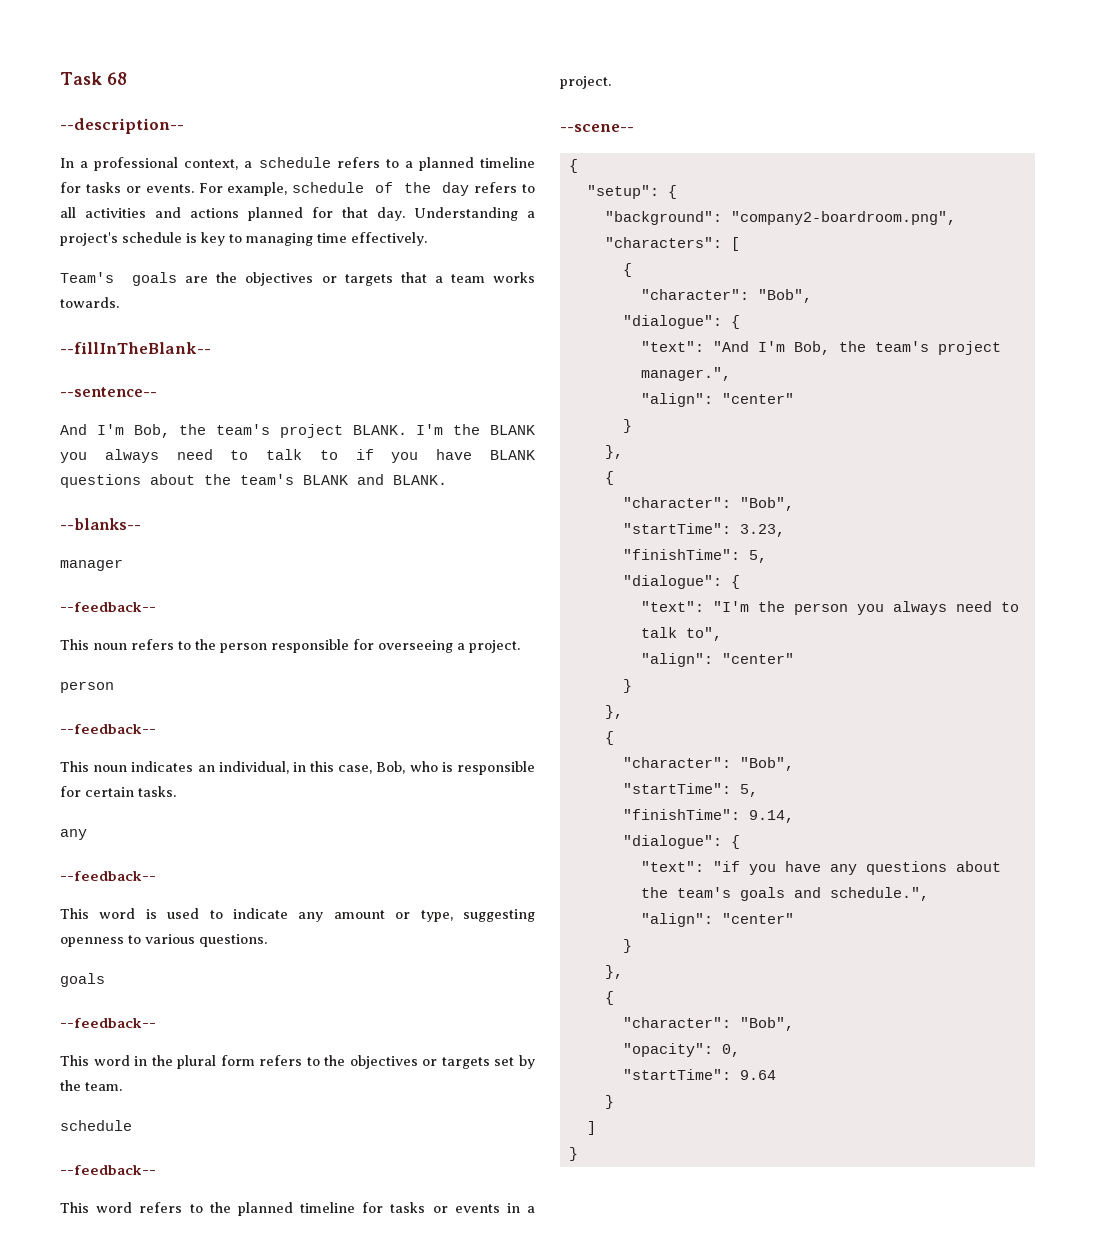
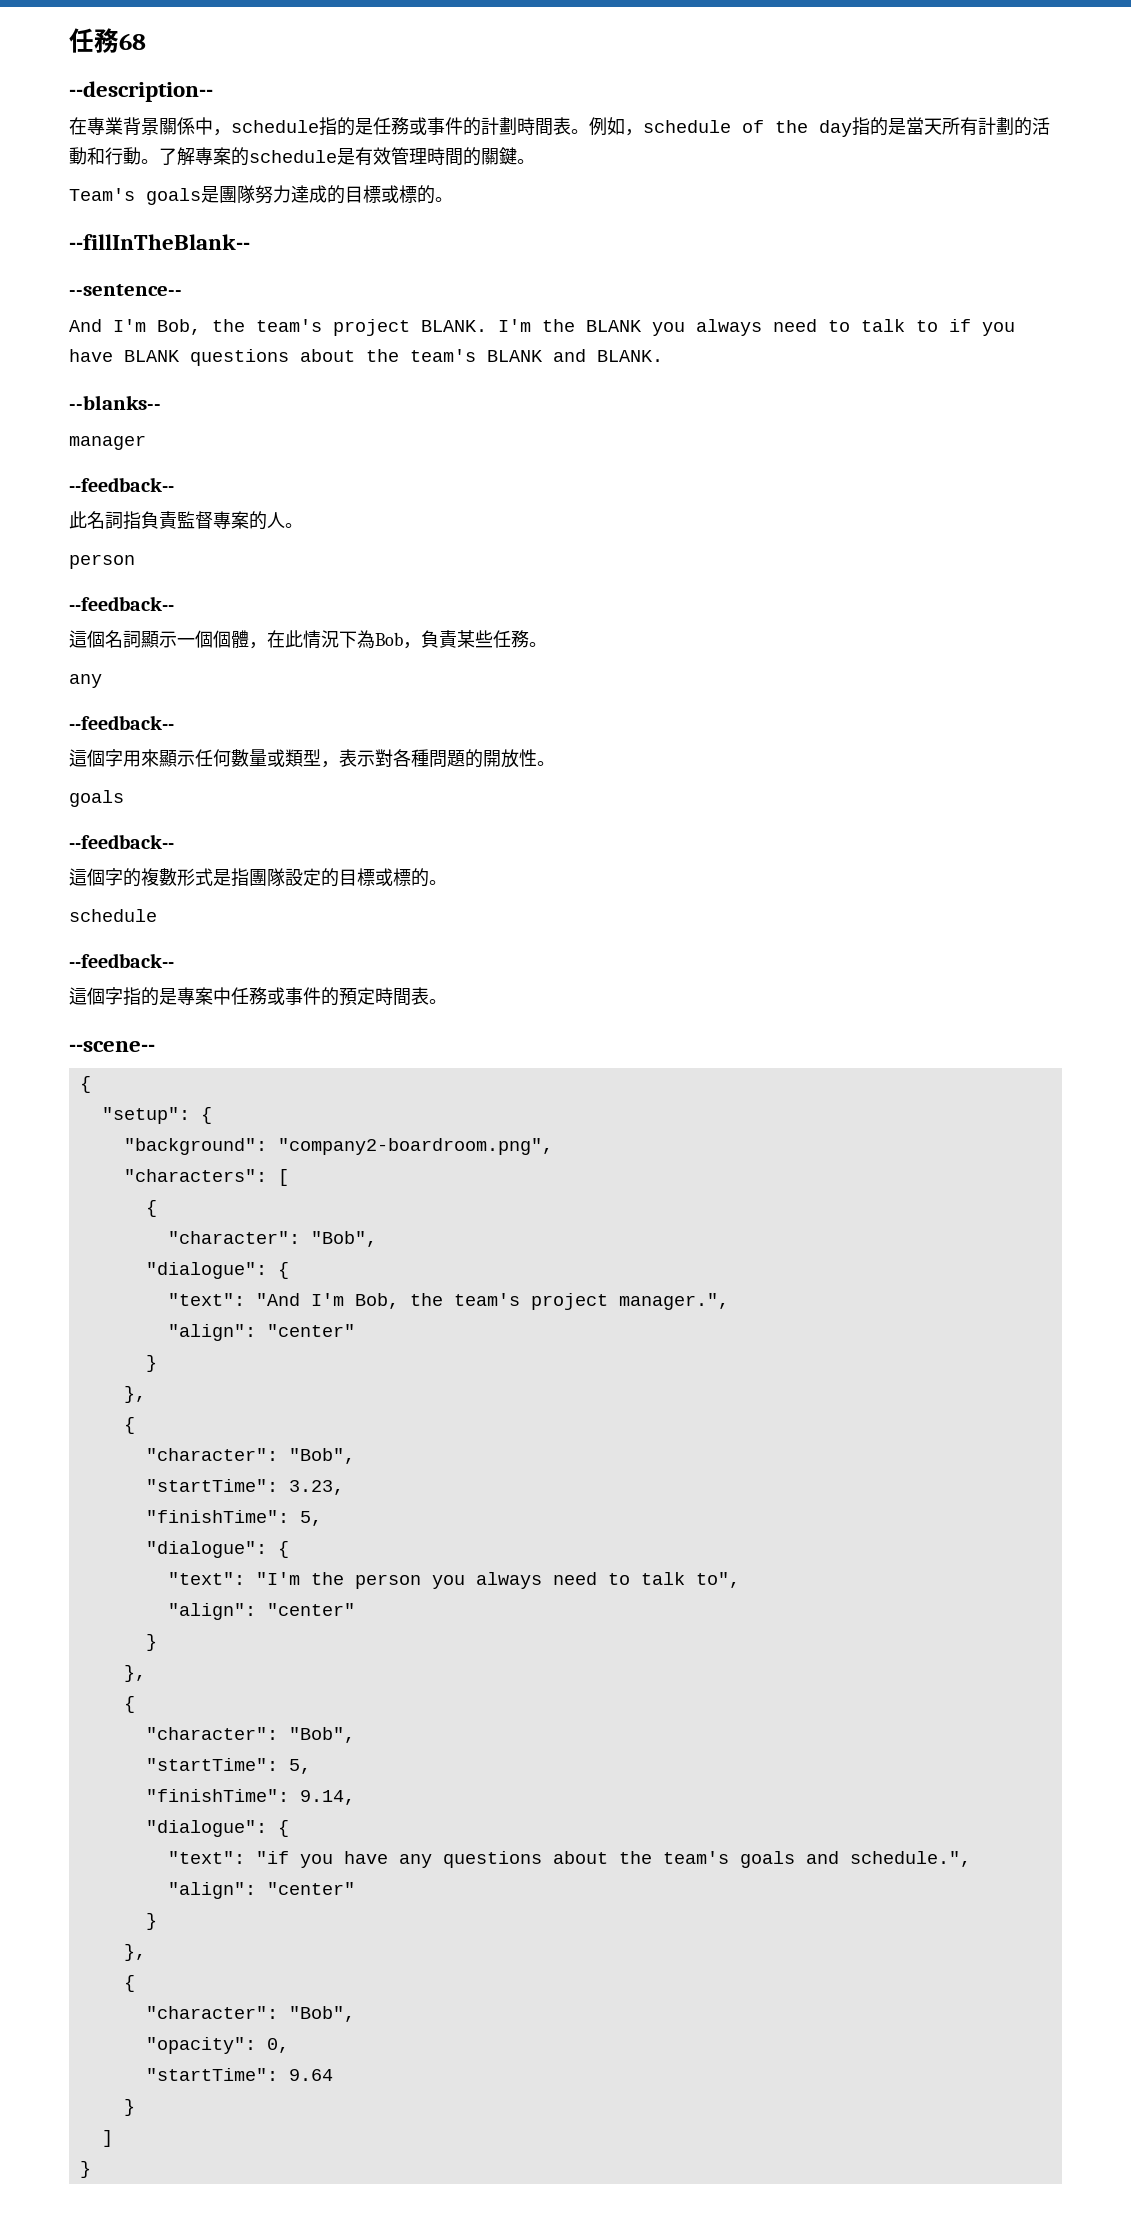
- Task 68
+ 任務68
- In a professional context, a schedule refers to a planned timeline for tasks or events. For example, schedule of the day refers to all activities and actions planned for that day. Understanding a project's schedule is key to managing time effectively.
- Team's goals are the objectives or targets that a team works towards.
+ 在專業背景關係中，schedule指的是任務或事件的計劃時間表。例如，schedule of the day指的是當天所有計劃的活動和行動。了解專案的schedule是有效管理時間的關鍵。
+ Team's goals是團隊努力達成的目標或標的。
- This noun refers to the person responsible for overseeing a project.
+ 此名詞指負責監督專案的人。
  person
  --feedback--
- This noun indicates an individual, in this case, Bob, who is responsible for certain tasks.
+ 這個名詞顯示一個個體，在此情況下為Bob，負責某些任務。
  any
  --feedback--
- This word is used to indicate any amount or type, suggesting openness to various questions.
+ 這個字用來顯示任何數量或類型，表示對各種問題的開放性。
  goals
  --feedback--
- This word in the plural form refers to the objectives or targets set by the team.
+ 這個字的複數形式是指團隊設定的目標或標的。
  schedule
  --feedback--
- This word refers to the planned timeline for tasks or events in a project.
+ 這個字指的是專案中任務或事件的預定時間表。

